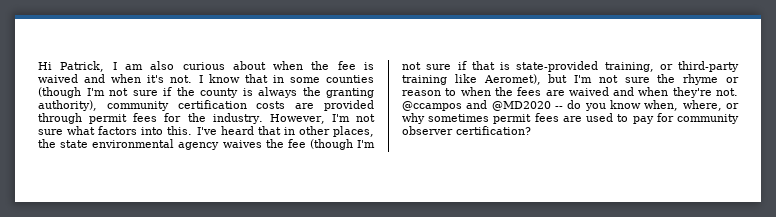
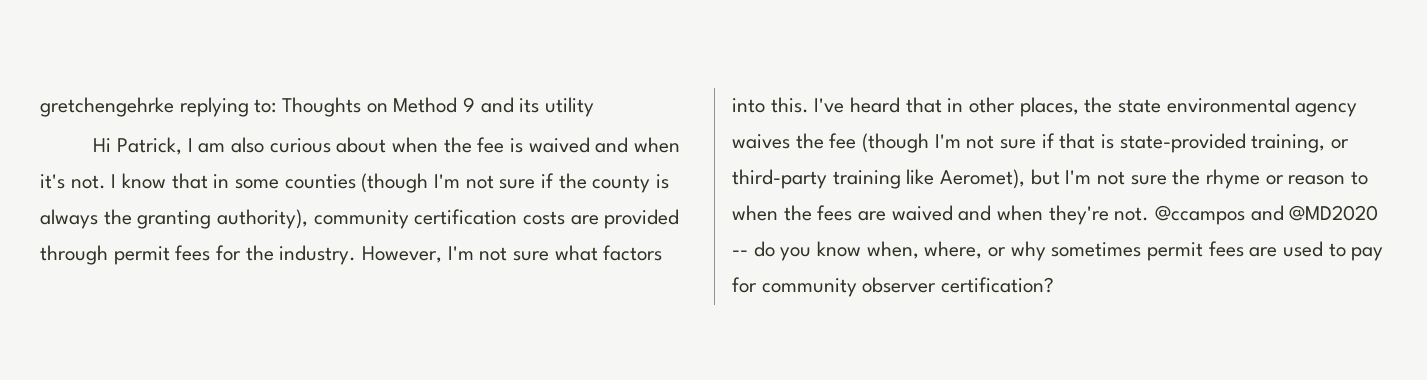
+ gretchengehrke replying to: Thoughts on Method 9 and its utility

